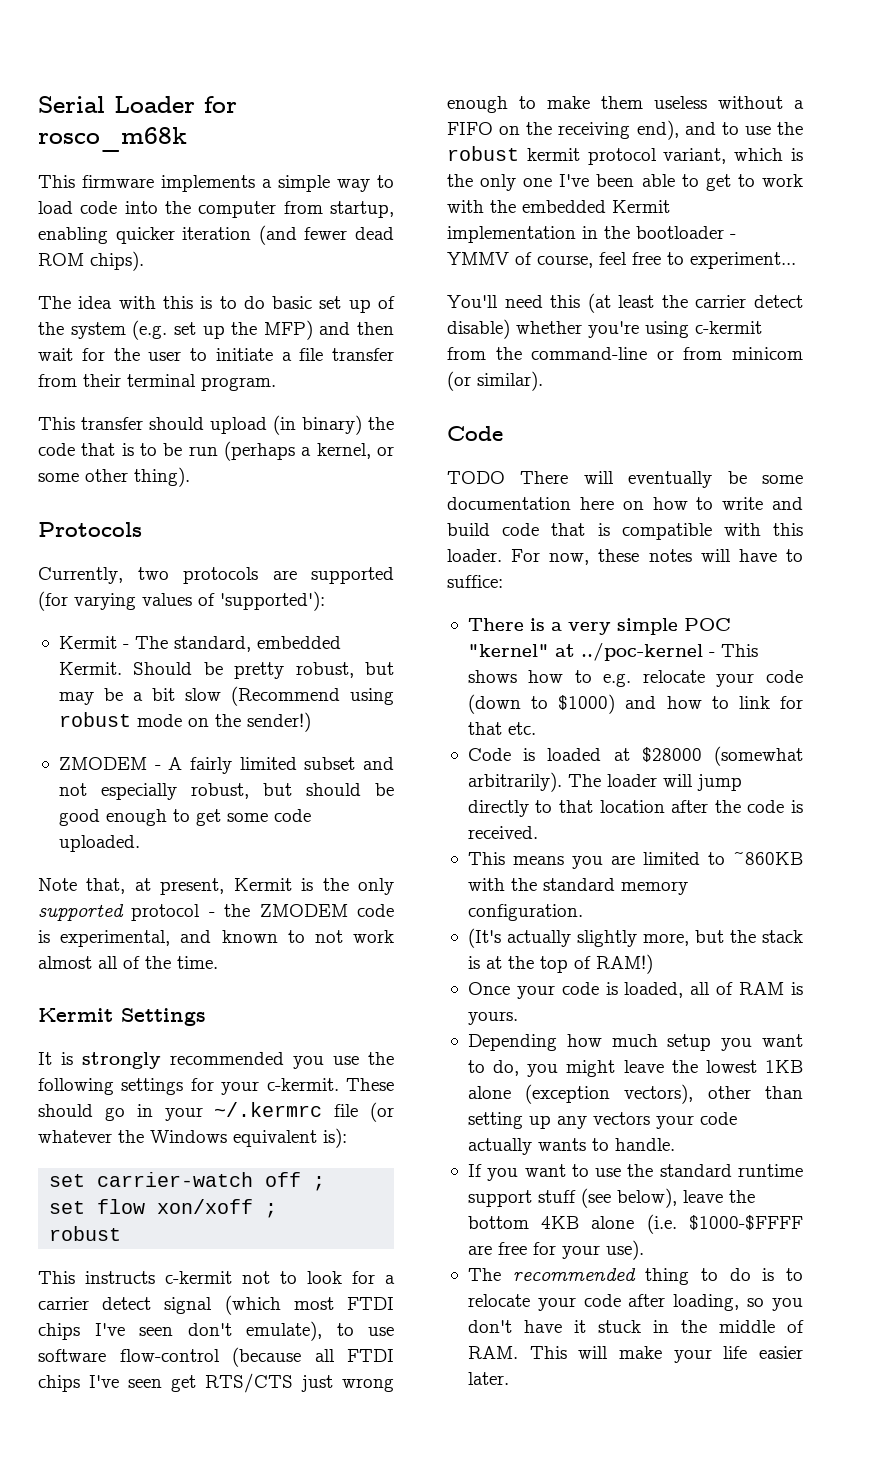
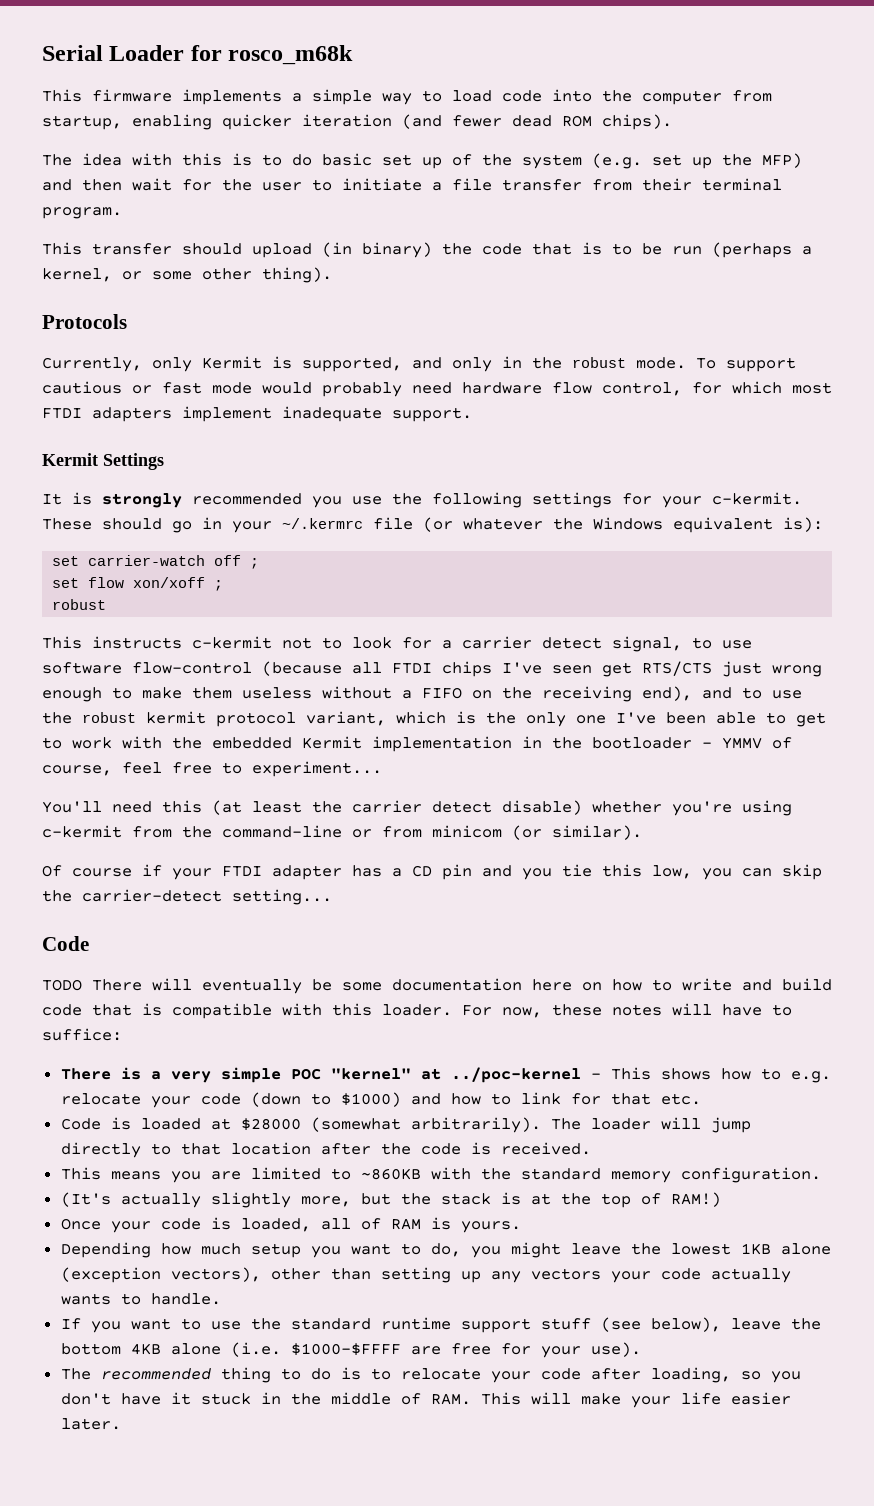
- Currently, two protocols are supported (for varying values of 'supported'):
- Kermit - The standard, embedded Kermit. Should be pretty robust, but may be a bit slow (Recommend using robust mode on the sender!)
- ZMODEM - A fairly limited subset and not especially robust, but should be good enough to get some code uploaded.
- Note that, at present, Kermit is the only supported protocol - the ZMODEM code is experimental, and known to not work almost all of the time.
+ Currently, only Kermit is supported, and only in the robust mode. To support cautious or fast mode would probably need hardware flow control, for which most FTDI adapters implement inadequate support.
- This instructs c-kermit not to look for a carrier detect signal (which most FTDI chips I've seen don't emulate), to use software flow-control (because all FTDI chips I've seen get RTS/CTS just wrong enough to make them useless without a FIFO on the receiving end), and to use the robust kermit protocol variant, which is the only one I've been able to get to work with the embedded Kermit implementation in the bootloader - YMMV of course, feel free to experiment...
+ This instructs c-kermit not to look for a carrier detect signal, to use software flow-control (because all FTDI chips I've seen get RTS/CTS just wrong enough to make them useless without a FIFO on the receiving end), and to use the robust kermit protocol variant, which is the only one I've been able to get to work with the embedded Kermit implementation in the bootloader - YMMV of course, feel free to experiment...
+ Of course if your FTDI adapter has a CD pin and you tie this low, you can skip the carrier-detect setting...

